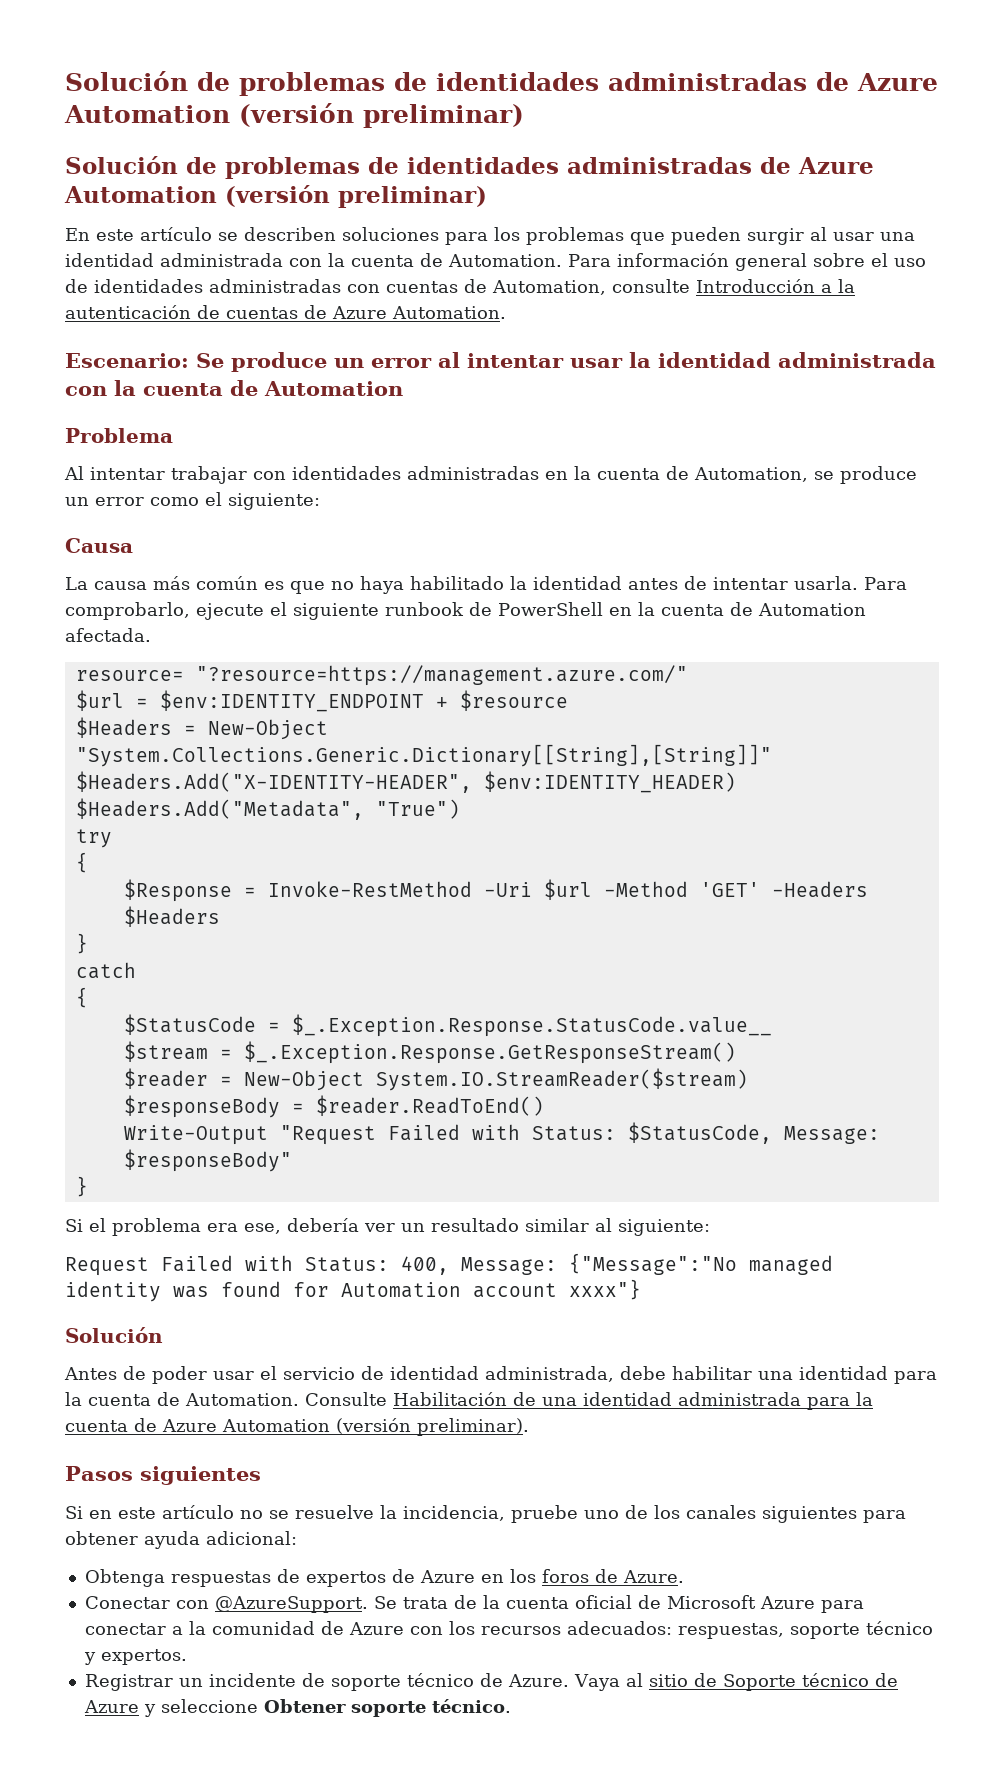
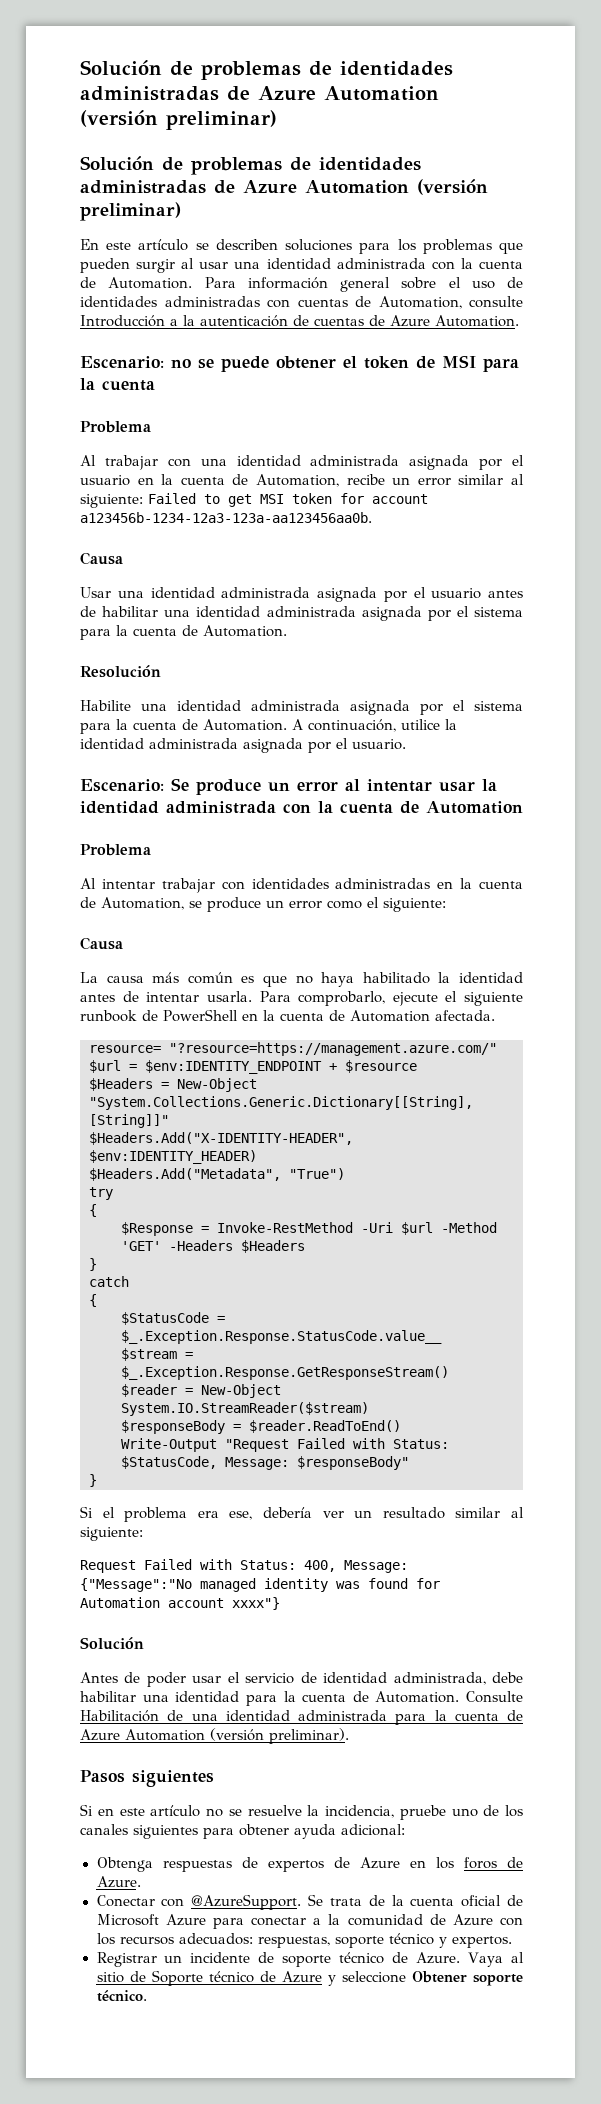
+ Escenario: no se puede obtener el token de MSI para la cuenta
+ Problema
+ Al trabajar con una identidad administrada asignada por el usuario en la cuenta de Automation, recibe un error similar al siguiente: Failed to get MSI token for account a123456b-1234-12a3-123a-aa123456aa0b.
+ Causa
+ Usar una identidad administrada asignada por el usuario antes de habilitar una identidad administrada asignada por el sistema para la cuenta de Automation.
+ Resolución
+ Habilite una identidad administrada asignada por el sistema para la cuenta de Automation. A continuación, utilice la identidad administrada asignada por el usuario.

